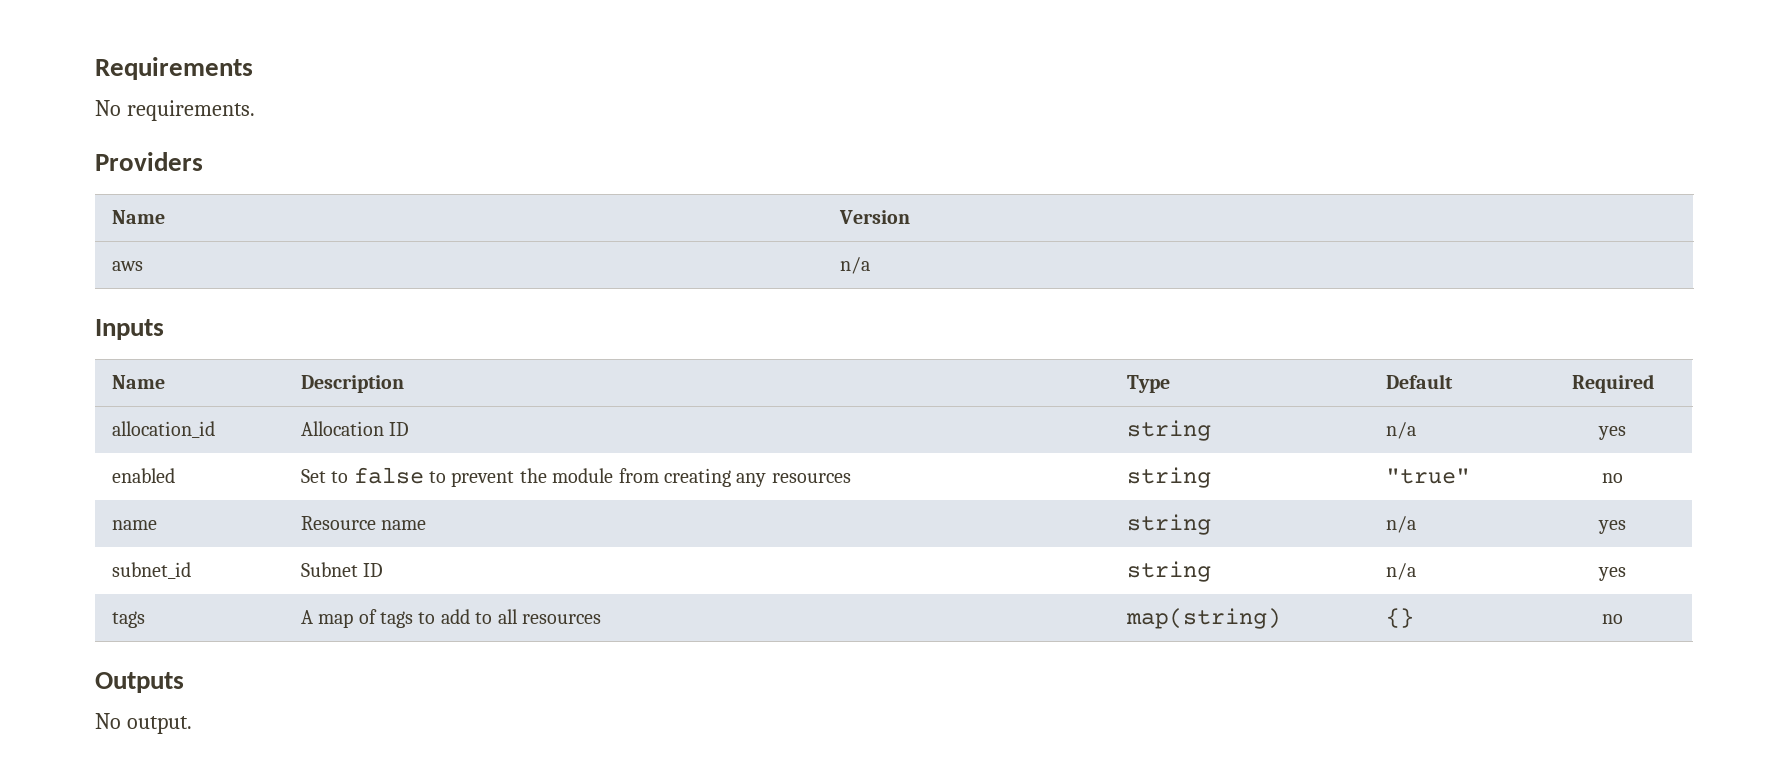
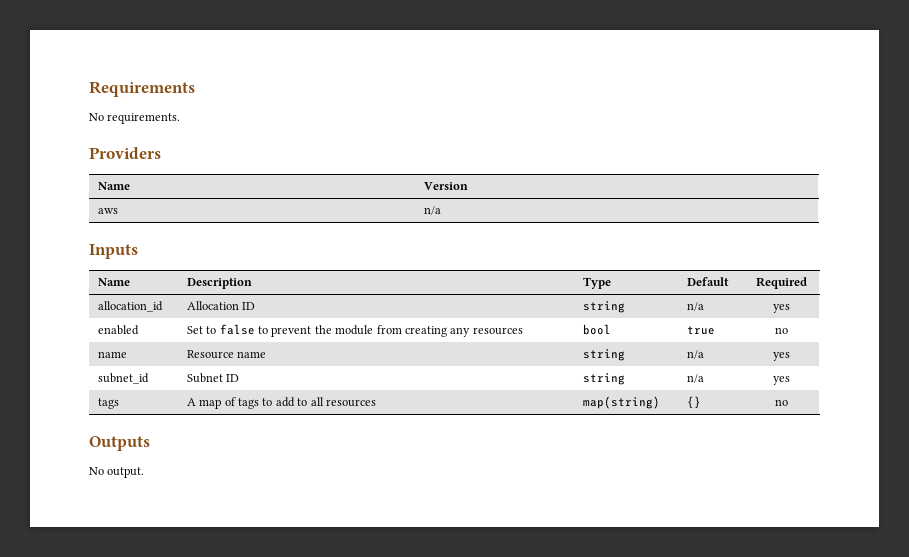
- enabled | Set to false to prevent the module from creating any resources | string | "true" | no
+ enabled | Set to false to prevent the module from creating any resources | bool | true | no

